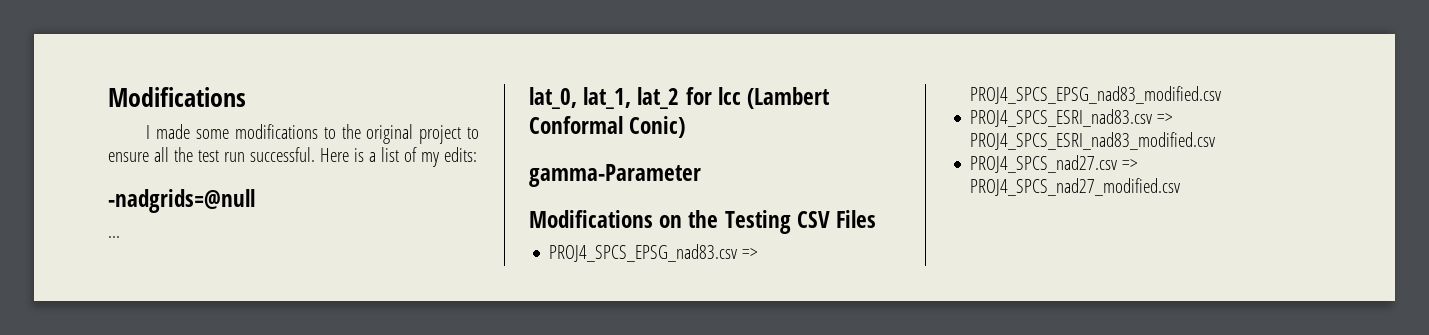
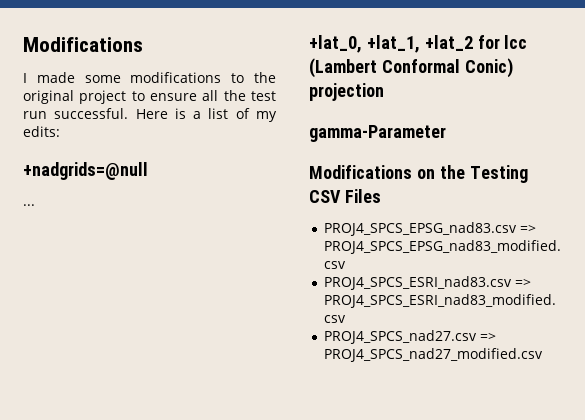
- -nadgrids=@null
+ +nadgrids=@null
- lat_0, lat_1, lat_2 for lcc (Lambert Conformal Conic)
+ +lat_0, +lat_1, +lat_2 for lcc (Lambert Conformal Conic) projection

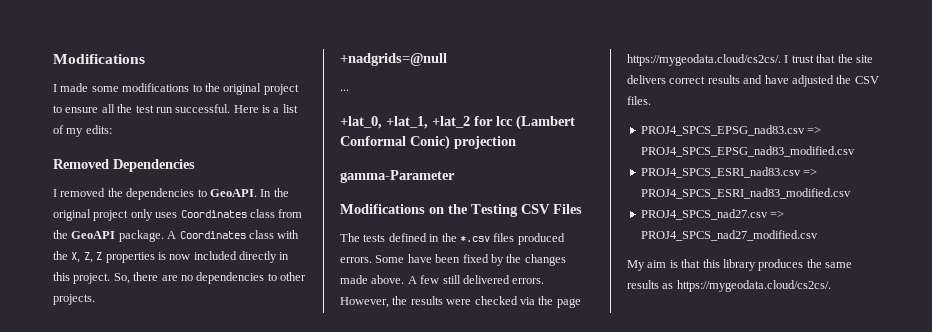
+ Removed Dependencies
+ I removed the dependencies to GeoAPI. In the original project only uses Coordinates class from the GeoAPI package. A Coordinates class with the X, Z, Z properties is now included directly in this project. So, there are no dependencies to other projects.
+ The tests defined in the *.csv files produced errors. Some have been fixed by the changes made above. A few still delivered errors. However, the results were checked via the page https://mygeodata.cloud/cs2cs/. I trust that the site delivers correct results and have adjusted the CSV files.
+ My aim is that this library produces the same results as https://mygeodata.cloud/cs2cs/.

